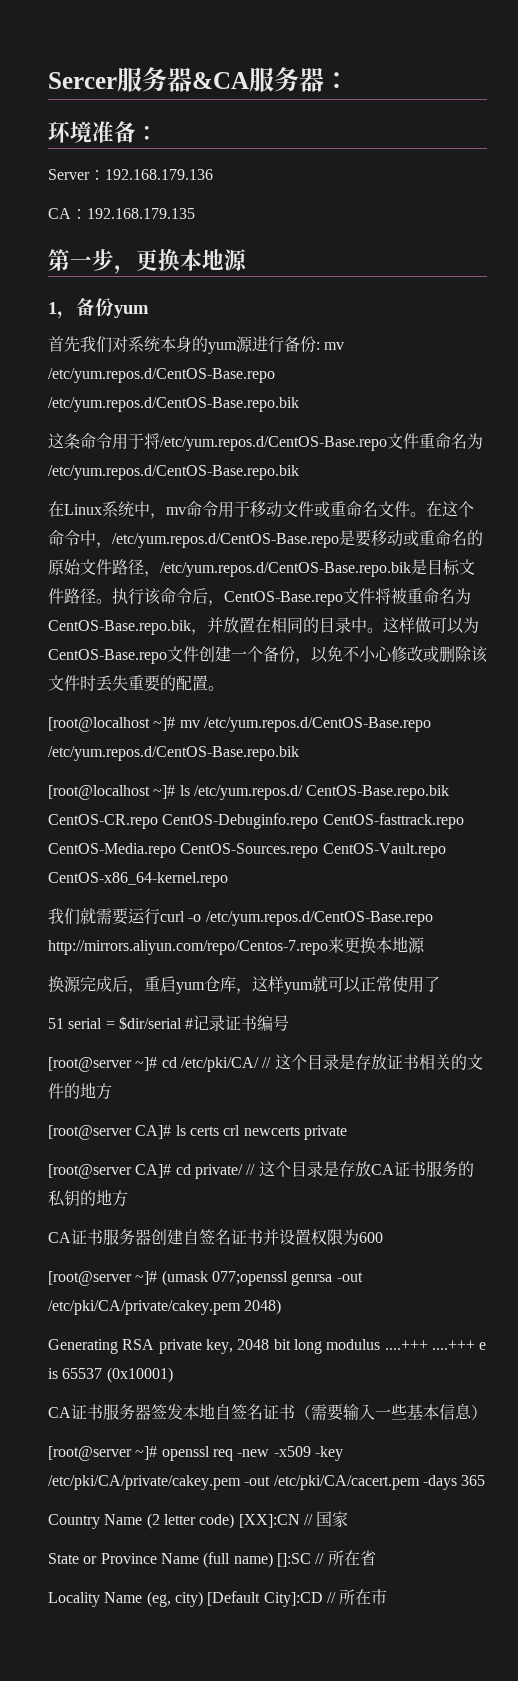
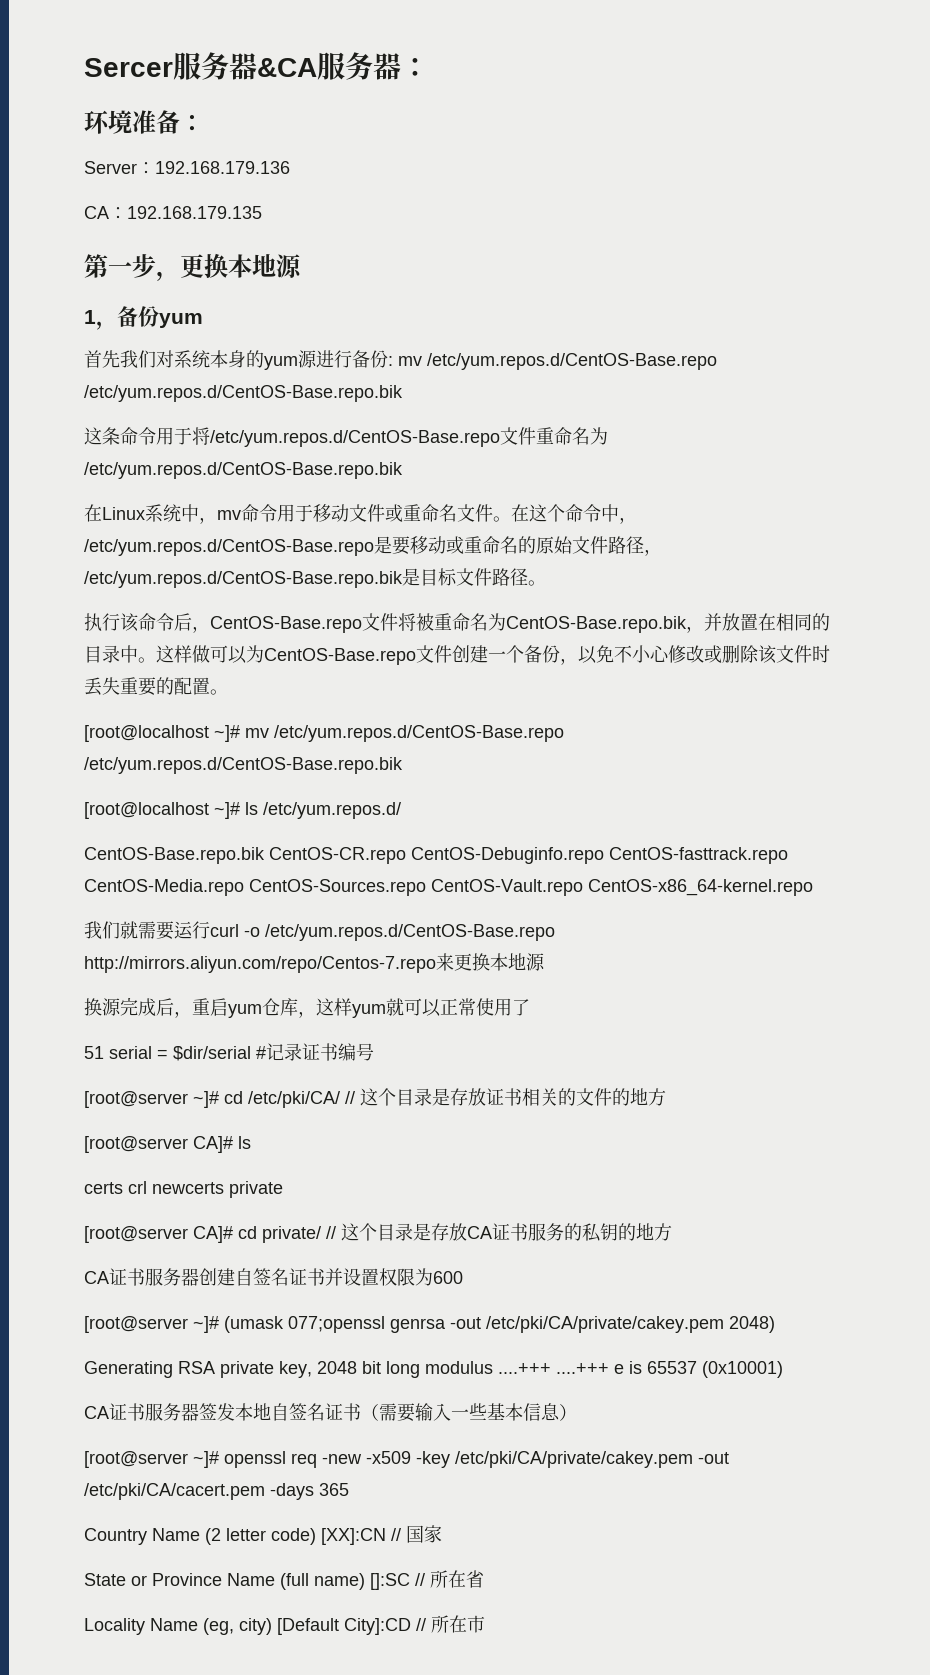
- 在这个命令中，/etc/yum.repos.d/CentOS-Base.repo是要移动或重命名的原始文件路径，/etc/yum.repos.d/CentOS-Base.repo.bik是目标文件路径。执行该命令后，CentOS-Base.repo文件将被重命名为CentOS-Base.repo.bik，并放置在相同的目录中。
+ 在这个命令中，/etc/yum.repos.d/CentOS-Base.repo是要移动或重命名的原始文件路径，/etc/yum.repos.d/CentOS-Base.repo.bik是目标文件路径。
+ 执行该命令后，CentOS-Base.repo文件将被重命名为CentOS-Base.repo.bik，并放置在相同的目录中。
- [root@localhost ~]# ls /etc/yum.repos.d/ CentOS-Base.repo.bik CentOS-CR.repo CentOS-Debuginfo.repo CentOS-fasttrack.repo CentOS-Media.repo CentOS-Sources.repo CentOS-Vault.repo CentOS-x86_64-kernel.repo
+ [root@localhost ~]# ls /etc/yum.repos.d/
+ CentOS-Base.repo.bik CentOS-CR.repo CentOS-Debuginfo.repo CentOS-fasttrack.repo CentOS-Media.repo CentOS-Sources.repo CentOS-Vault.repo CentOS-x86_64-kernel.repo
- [root@server CA]# ls certs crl newcerts private
+ [root@server CA]# ls
+ certs crl newcerts private

